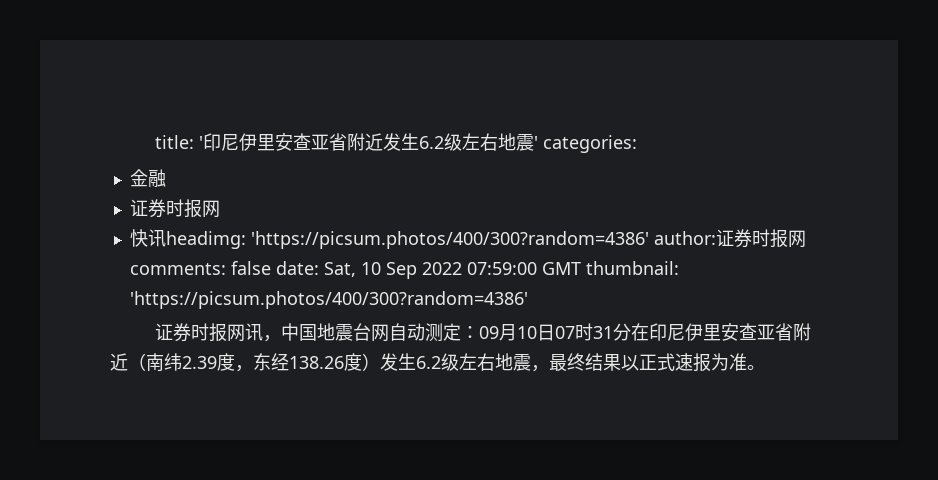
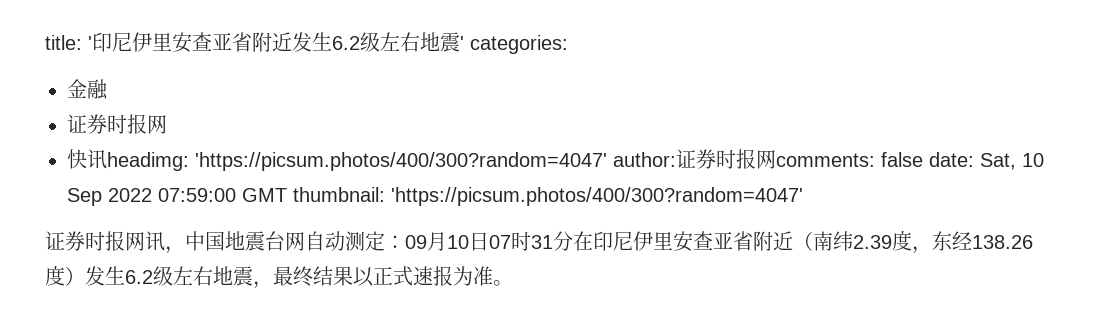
- 快讯headimg: 'https://picsum.photos/400/300?random=4386' author:证券时报网comments: false date: Sat, 10 Sep 2022 07:59:00 GMT thumbnail: 'https://picsum.photos/400/300?random=4386'
+ 快讯headimg: 'https://picsum.photos/400/300?random=4047' author:证券时报网comments: false date: Sat, 10 Sep 2022 07:59:00 GMT thumbnail: 'https://picsum.photos/400/300?random=4047'

